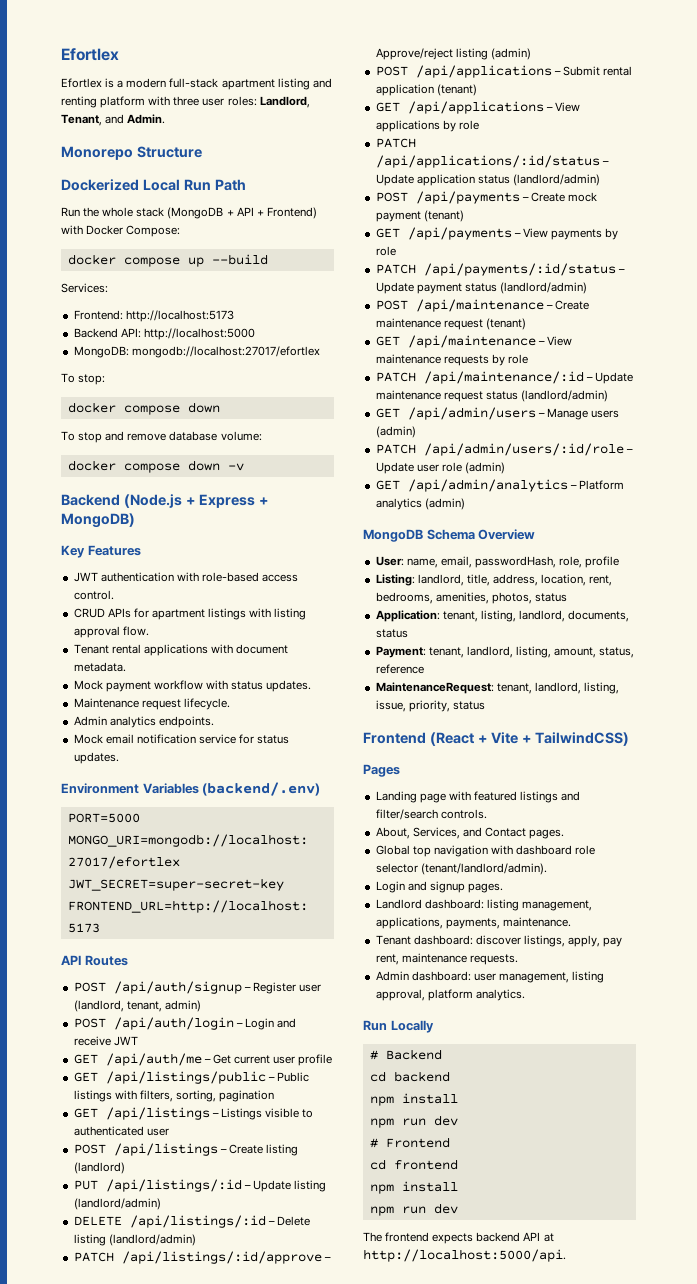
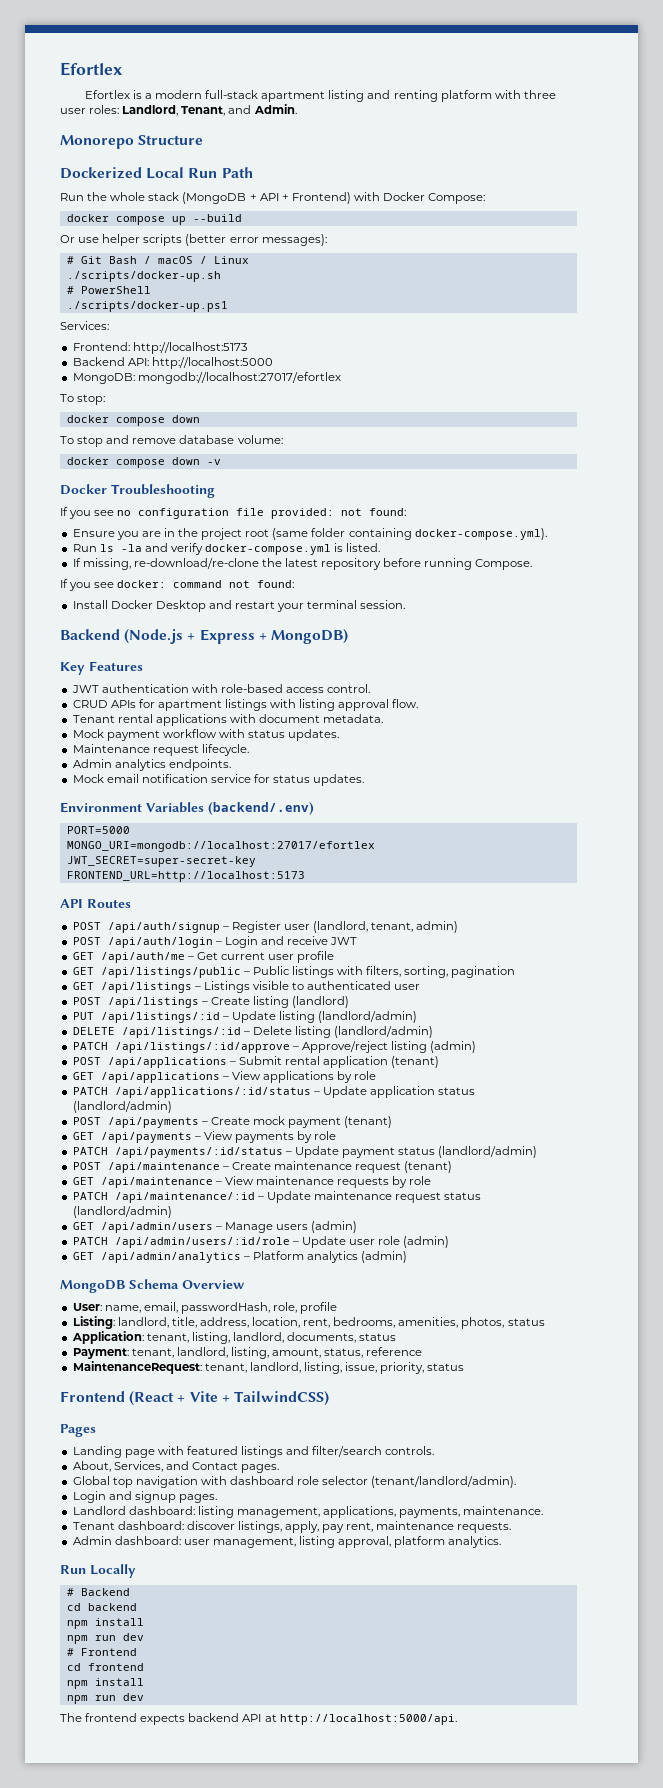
+ Or use helper scripts (better error messages):
+ # Git Bash / macOS / Linux
+ ./scripts/docker-up.sh
+ # PowerShell
+ ./scripts/docker-up.ps1
+ Docker Troubleshooting
+ If you see no configuration file provided: not found:
+ Ensure you are in the project root (same folder containing docker-compose.yml).
+ Run ls -la and verify docker-compose.yml is listed.
+ If missing, re-download/re-clone the latest repository before running Compose.
+ If you see docker: command not found:
+ Install Docker Desktop and restart your terminal session.

